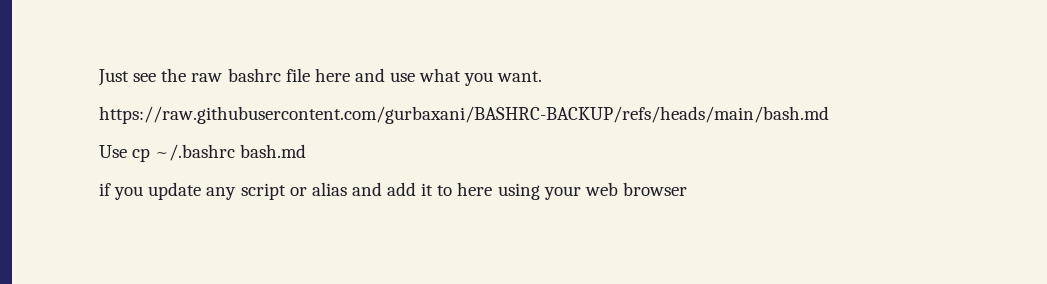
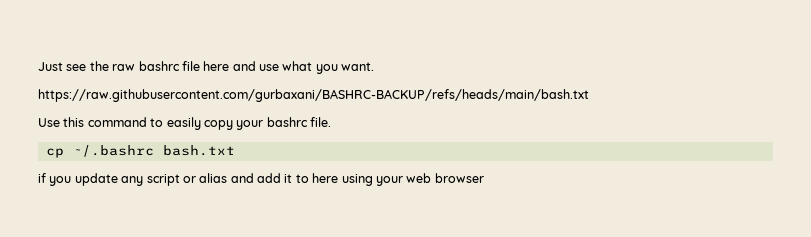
- https://raw.githubusercontent.com/gurbaxani/BASHRC-BACKUP/refs/heads/main/bash.md
+ https://raw.githubusercontent.com/gurbaxani/BASHRC-BACKUP/refs/heads/main/bash.txt
- Use cp ~/.bashrc bash.md
+ Use this command to easily copy your bashrc file.
+ cp ~/.bashrc bash.txt

